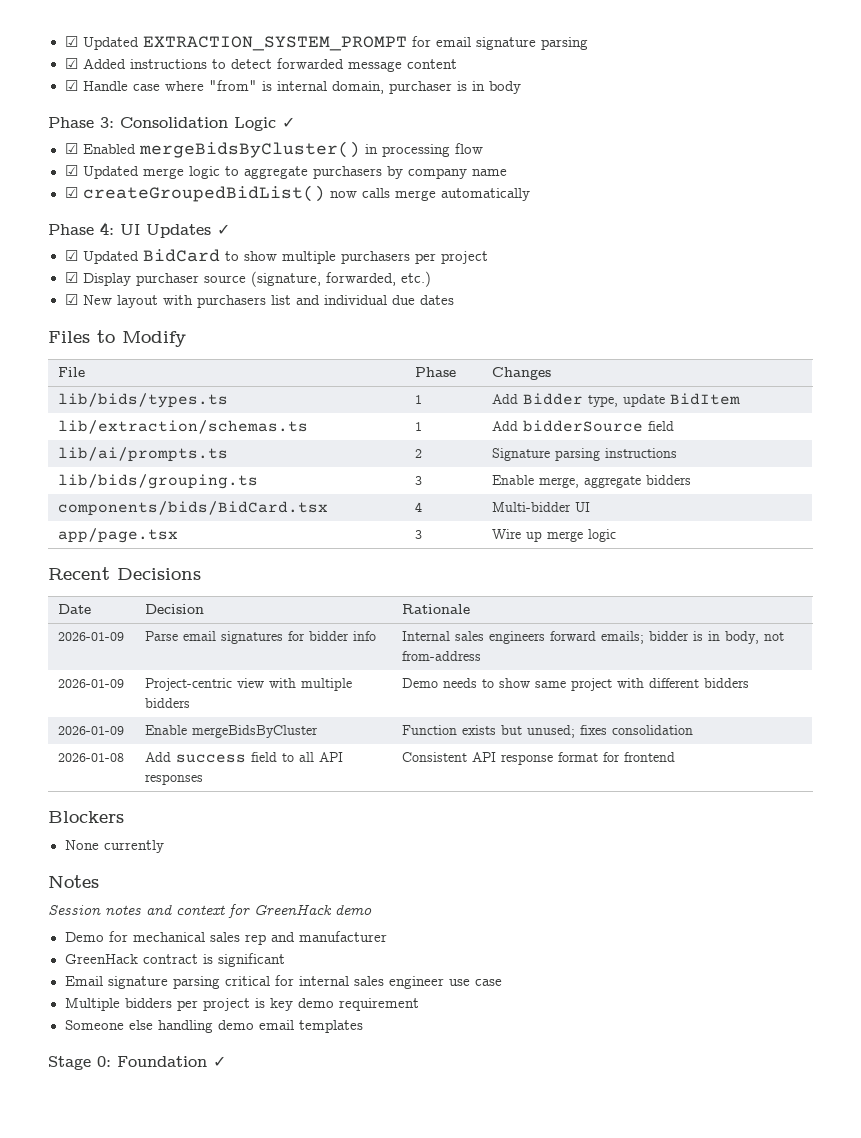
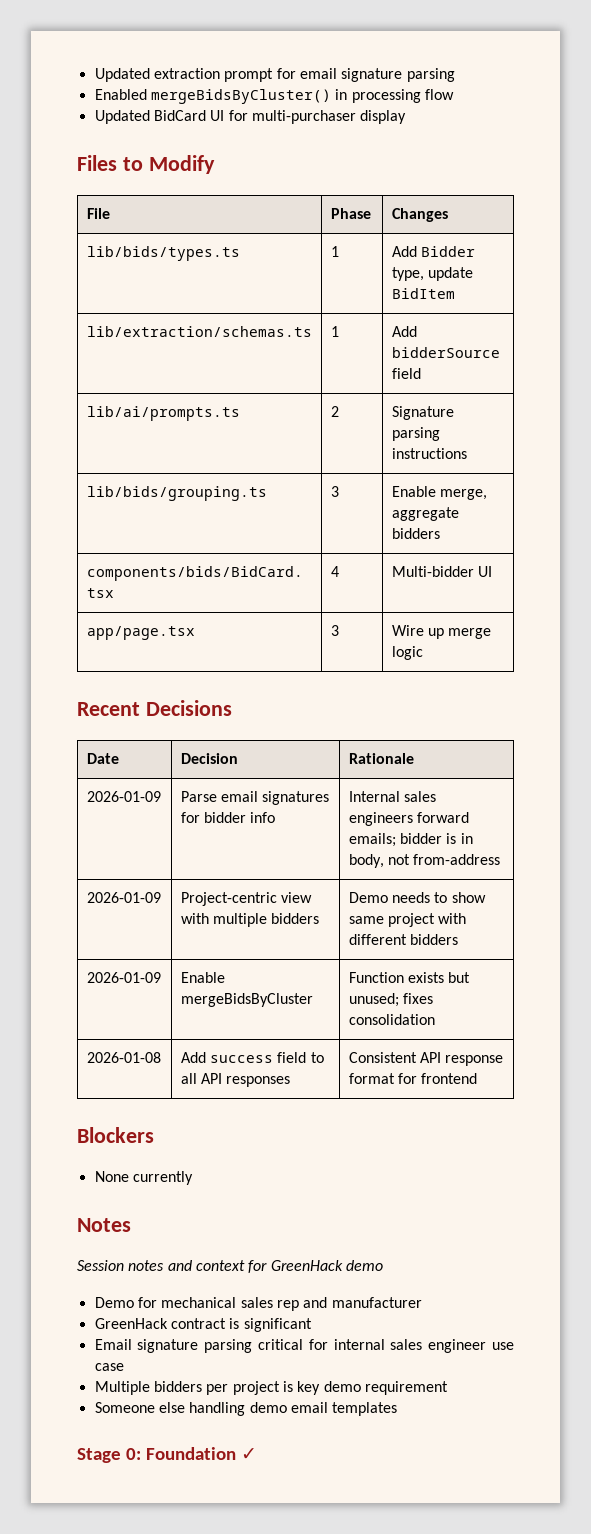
- ☑ Updated EXTRACTION_SYSTEM_PROMPT for email signature parsing
+ Updated extraction prompt for email signature parsing
- ☑ Added instructions to detect forwarded message content
- ☑ Handle case where "from" is internal domain, purchaser is in body
- Phase 3: Consolidation Logic ✓
- ☑ Enabled mergeBidsByCluster() in processing flow
+ Enabled mergeBidsByCluster() in processing flow
- ☑ Updated merge logic to aggregate purchasers by company name
- ☑ createGroupedBidList() now calls merge automatically
- Phase 4: UI Updates ✓
- ☑ Updated BidCard to show multiple purchasers per project
- ☑ Display purchaser source (signature, forwarded, etc.)
- ☑ New layout with purchasers list and individual due dates
+ Updated BidCard UI for multi-purchaser display

